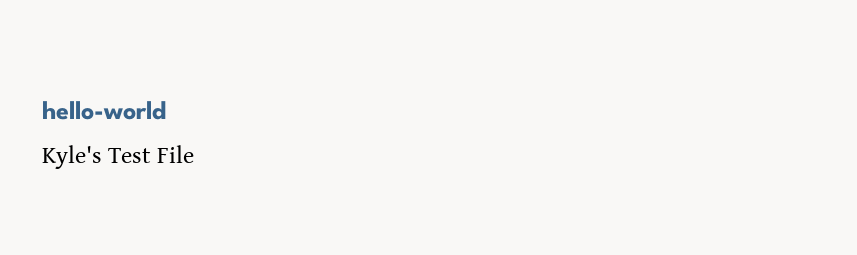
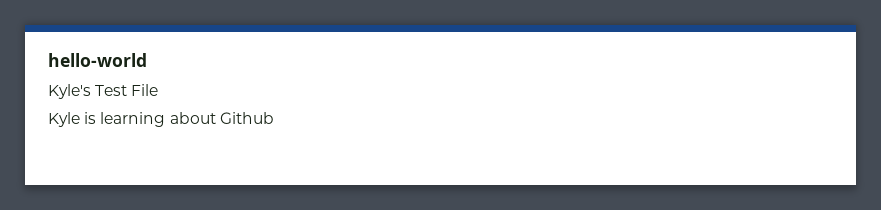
+ Kyle is learning about Github

